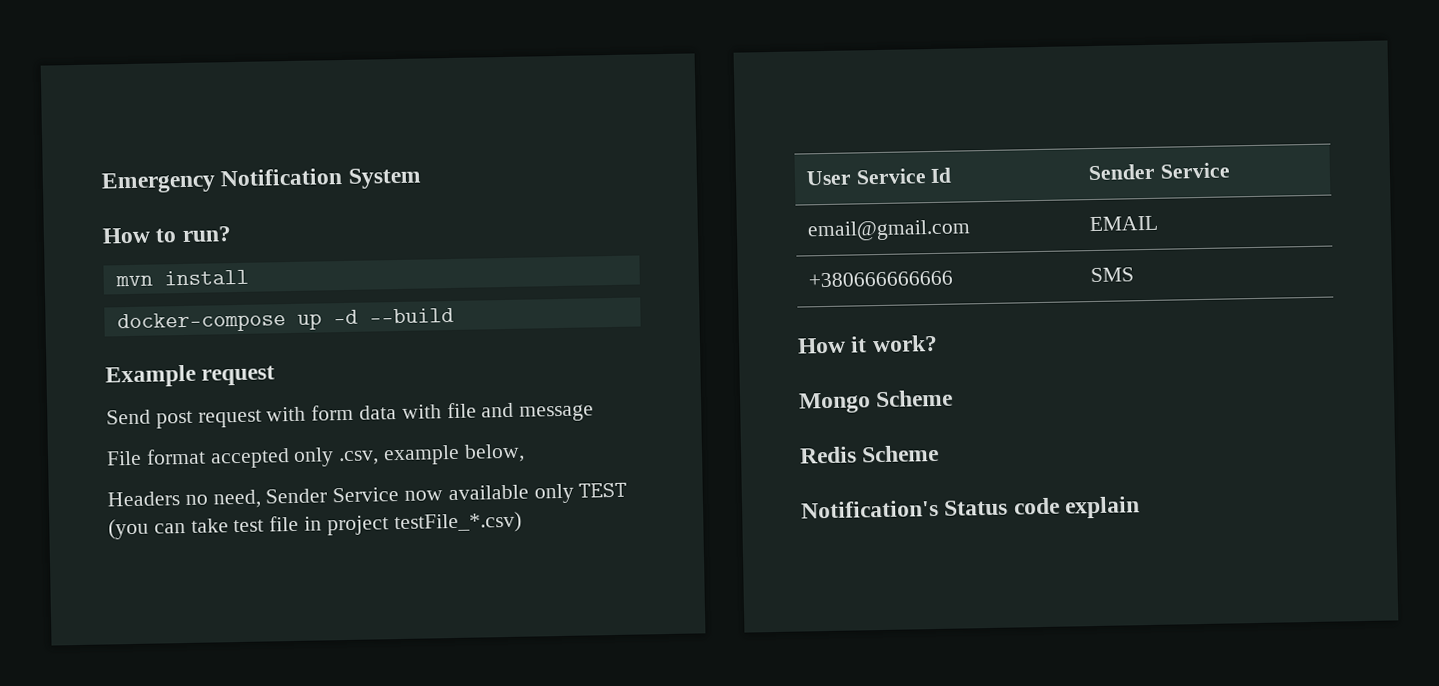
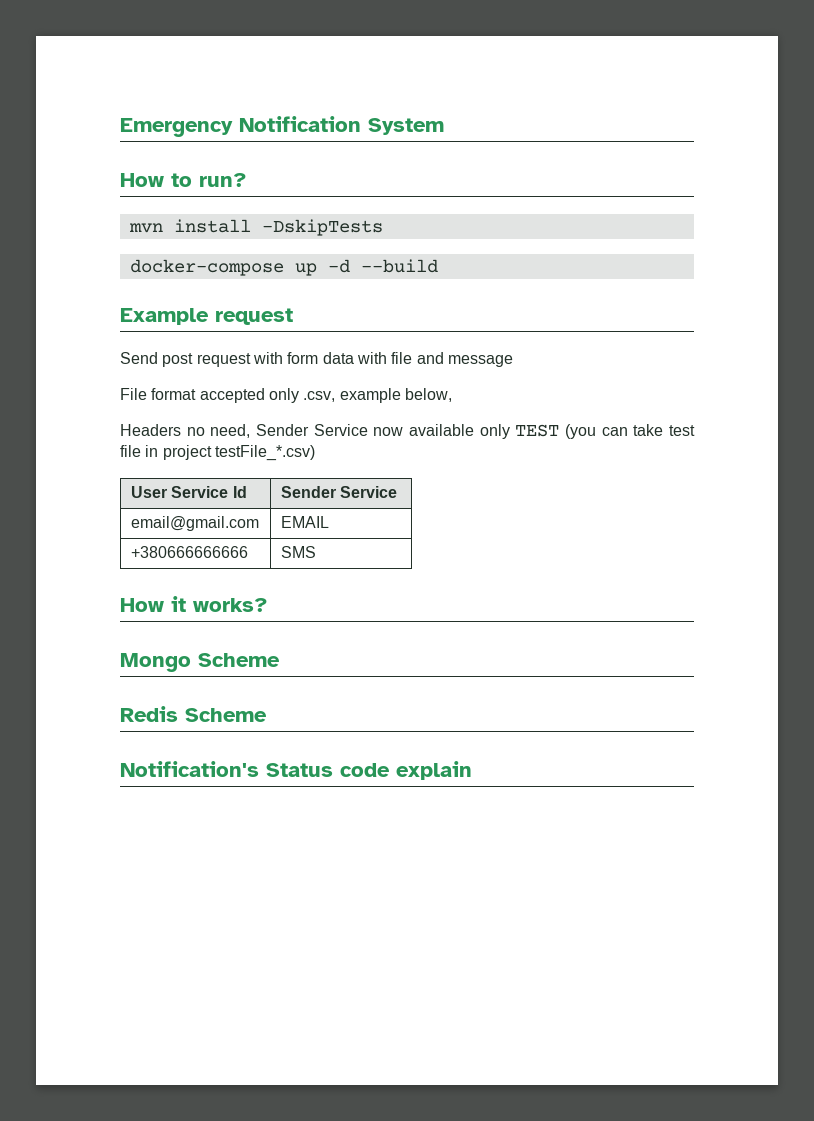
- mvn install
+ mvn install -DskipTests
- How it work?
+ How it works?

